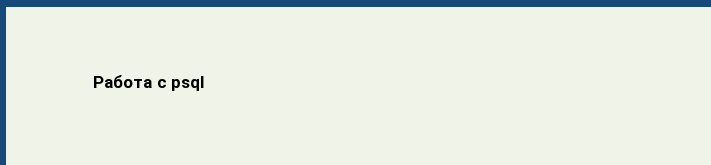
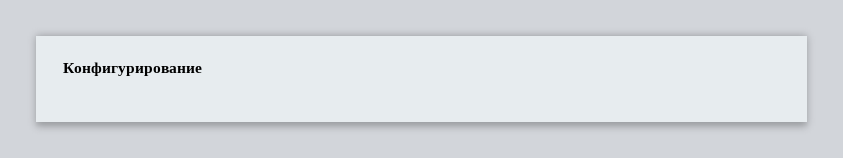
- Работа с psql
+ Конфигурирование

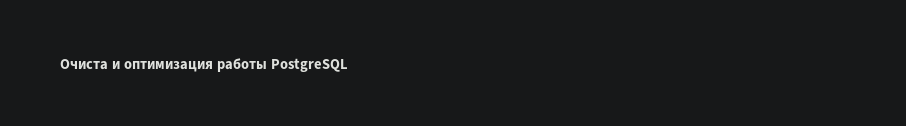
- Конфигурирование
+ Очиста и оптимизация работы PostgreSQL

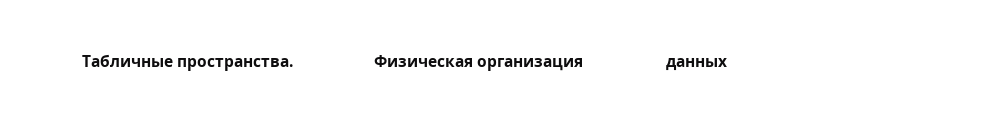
- Очиста и оптимизация работы PostgreSQL
+ Табличные пространства. Физическая организация данных

